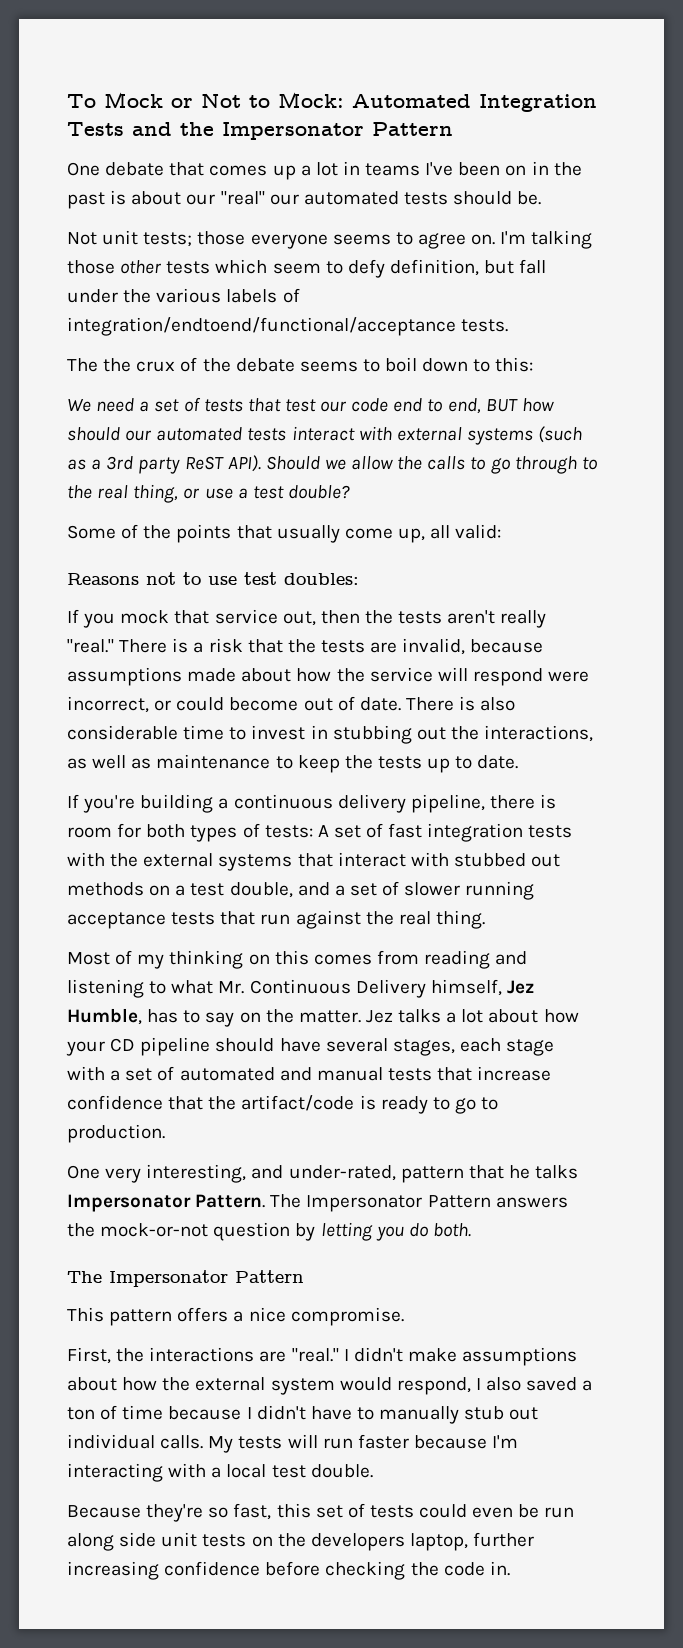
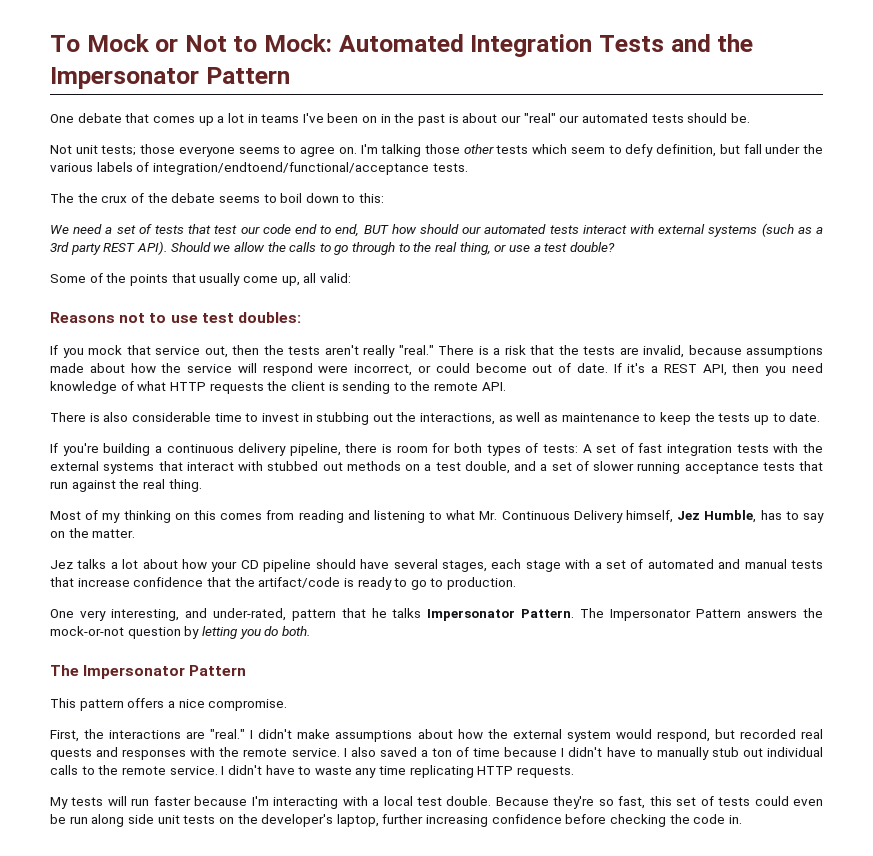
- We need a set of tests that test our code end to end, BUT how should our automated tests interact with external systems (such as a 3rd party ReST API).
+ We need a set of tests that test our code end to end, BUT how should our automated tests interact with external systems (such as a 3rd party REST API).
- There is a risk that the tests are invalid, because assumptions made about how the service will respond were incorrect, or could become out of date. There is also considerable time to invest in stubbing out the interactions, as well as maintenance to keep the tests up to date.
+ There is a risk that the tests are invalid, because assumptions made about how the service will respond were incorrect, or could become out of date. If it's a REST API, then you need knowledge of what HTTP requests the client is sending to the remote API.
+ There is also considerable time to invest in stubbing out the interactions, as well as maintenance to keep the tests up to date.
- Most of my thinking on this comes from reading and listening to what Mr. Continuous Delivery himself, Jez Humble, has to say on the matter. Jez talks a lot about how your CD pipeline should have several stages, each stage with a set of automated and manual tests that increase confidence that the artifact/code is ready to go to production.
+ Most of my thinking on this comes from reading and listening to what Mr. Continuous Delivery himself, Jez Humble, has to say on the matter.
+ Jez talks a lot about how your CD pipeline should have several stages, each stage with a set of automated and manual tests that increase confidence that the artifact/code is ready to go to production.
- I didn't make assumptions about how the external system would respond, I also saved a ton of time because I didn't have to manually stub out individual calls. My tests will run faster because I'm interacting with a local test double.
- Because they're so fast, this set of tests could even be run along side unit tests on the developers laptop, further increasing confidence before checking the code in.
+ I didn't make assumptions about how the external system would respond, but recorded real quests and responses with the remote service. I also saved a ton of time because I didn't have to manually stub out individual calls to the remote service. I didn't have to waste any time replicating HTTP requests.
+ My tests will run faster because I'm interacting with a local test double. Because they're so fast, this set of tests could even be run along side unit tests on the developer's laptop, further increasing confidence before checking the code in.

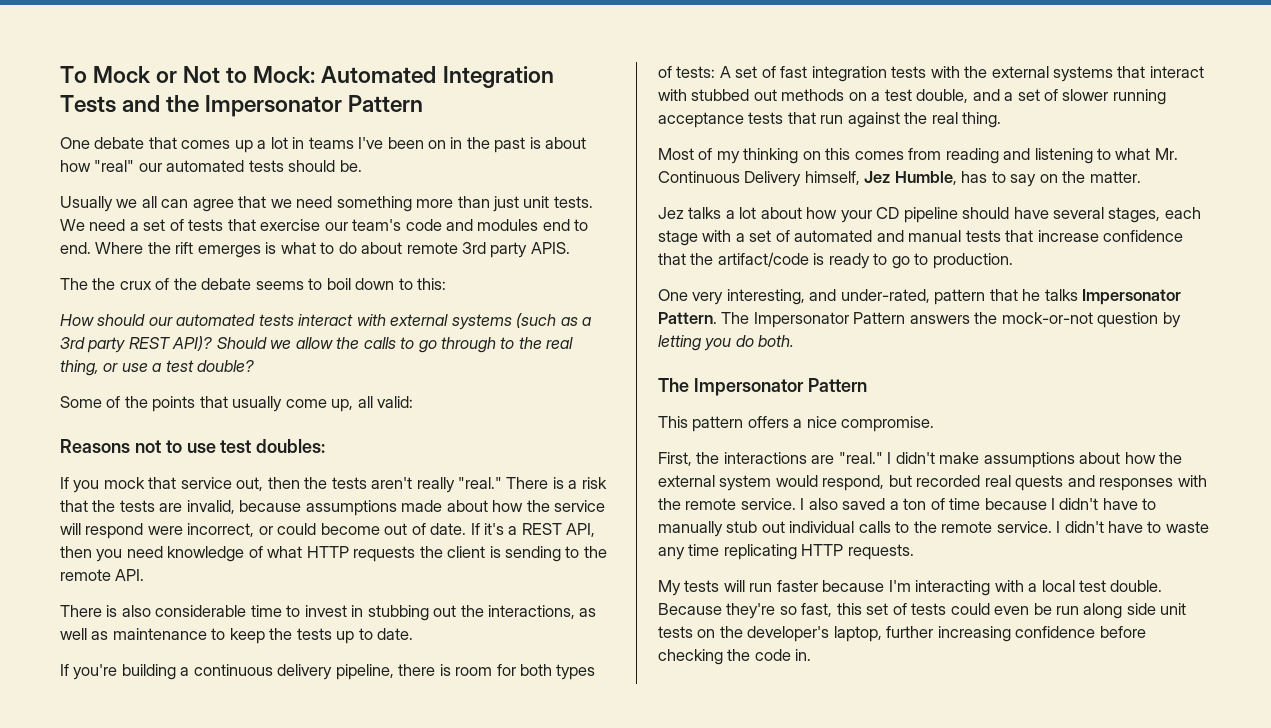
- One debate that comes up a lot in teams I've been on in the past is about our "real" our automated tests should be.
+ One debate that comes up a lot in teams I've been on in the past is about how "real" our automated tests should be.
- Not unit tests; those everyone seems to agree on. I'm talking those other tests which seem to defy definition, but fall under the various labels of integration/endtoend/functional/acceptance tests.
+ Usually we all can agree that we need something more than just unit tests. We need a set of tests that exercise our team's code and modules end to end. Where the rift emerges is what to do about remote 3rd party APIS.
- We need a set of tests that test our code end to end, BUT how should our automated tests interact with external systems (such as a 3rd party REST API).
+ How should our automated tests interact with external systems (such as a 3rd party REST API)?

